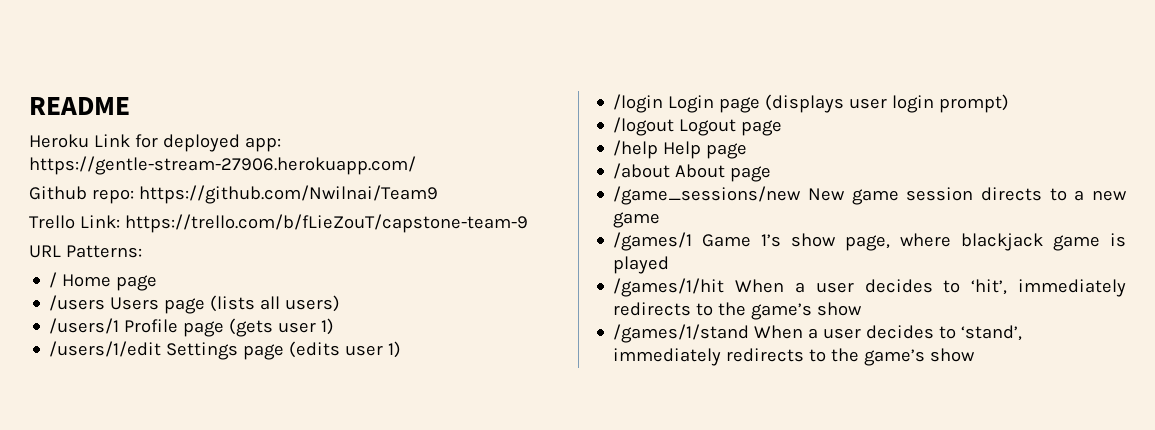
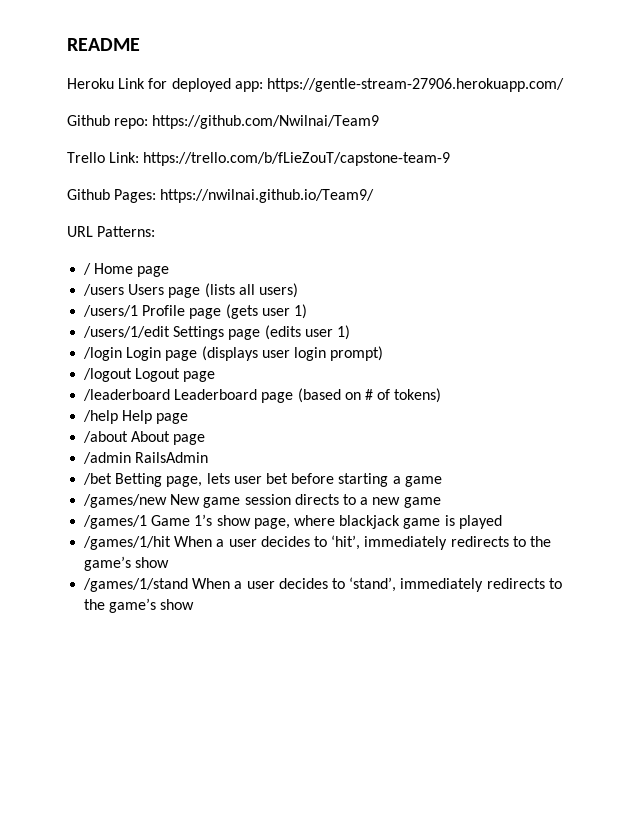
+ Github Pages: https://nwilnai.github.io/Team9/
+ /leaderboard Leaderboard page (based on # of tokens)
- /game_sessions/new New game session directs to a new game
+ /admin RailsAdmin
+ /bet Betting page, lets user bet before starting a game
+ /games/new New game session directs to a new game

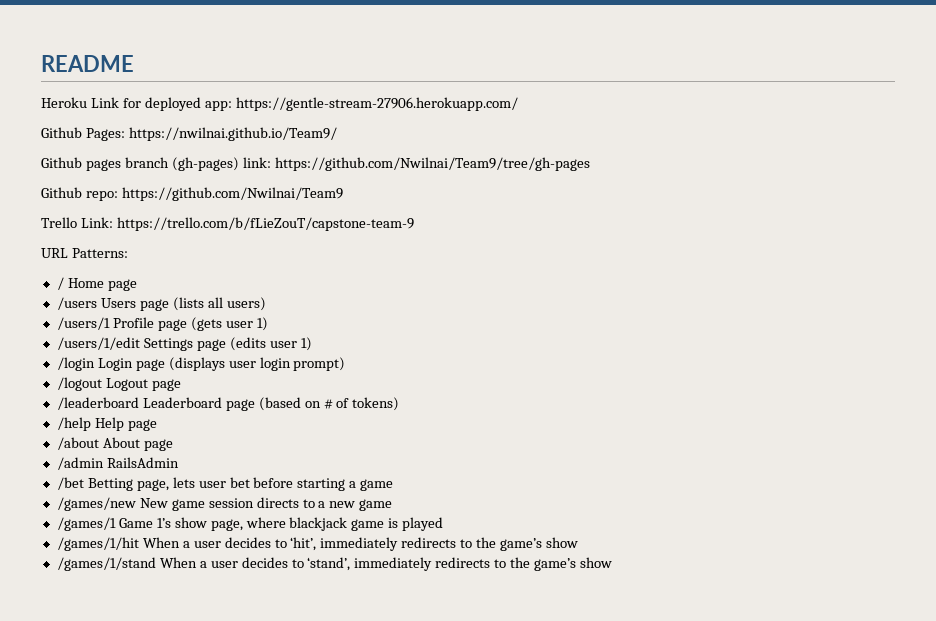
+ Github Pages: https://nwilnai.github.io/Team9/
+ Github pages branch (gh-pages) link: https://github.com/Nwilnai/Team9/tree/gh-pages
- Github Pages: https://nwilnai.github.io/Team9/

